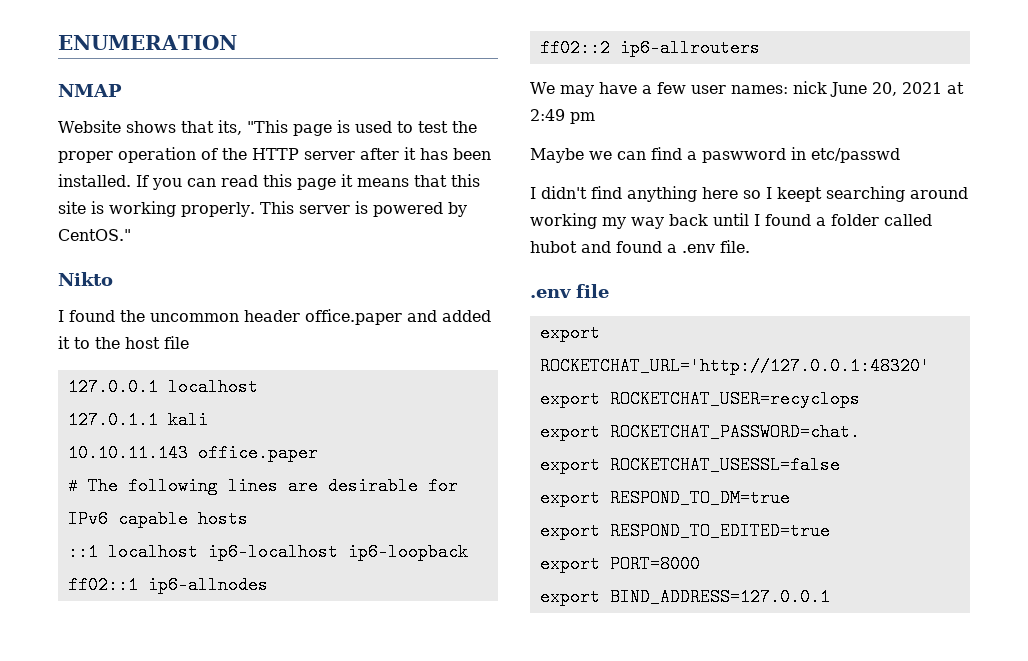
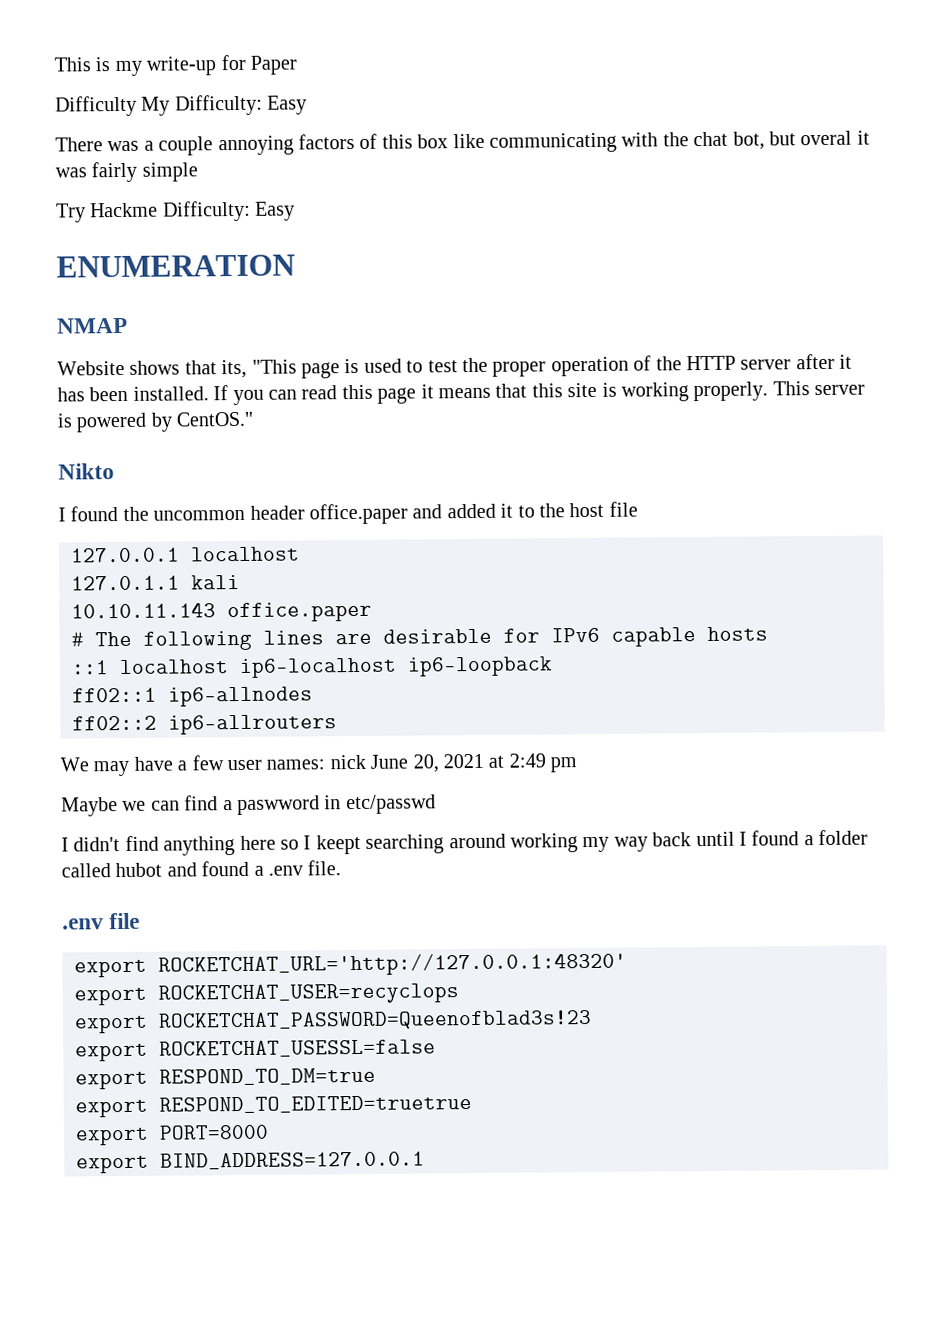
+ This is my write-up for Paper
+ Difficulty My Difficulty: Easy
+ There was a couple annoying factors of this box like communicating with the chat bot, but overal it was fairly simple
+ Try Hackme Difficulty: Easy
- export ROCKETCHAT_PASSWORD=chat.
+ export ROCKETCHAT_PASSWORD=Queenofblad3s!23
- export RESPOND_TO_EDITED=true
+ export RESPOND_TO_EDITED=truetrue

